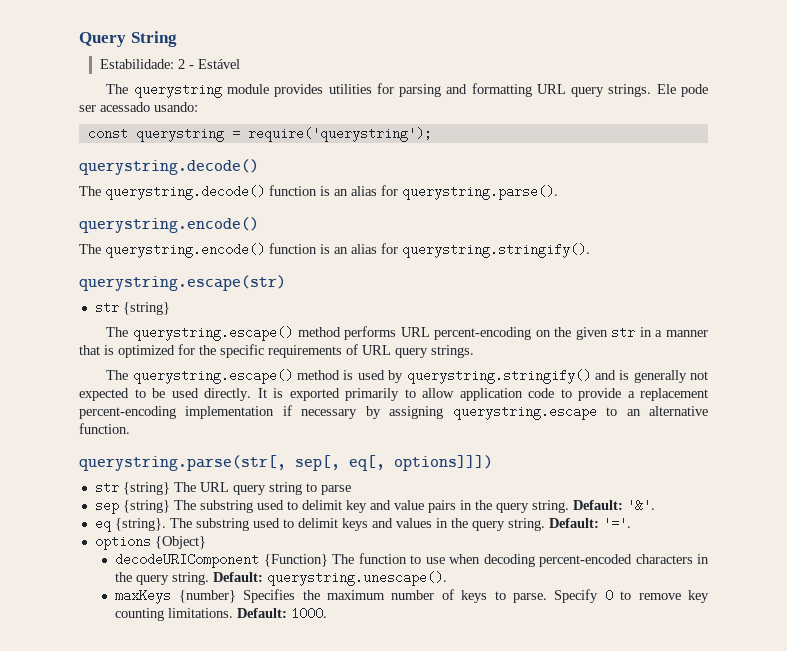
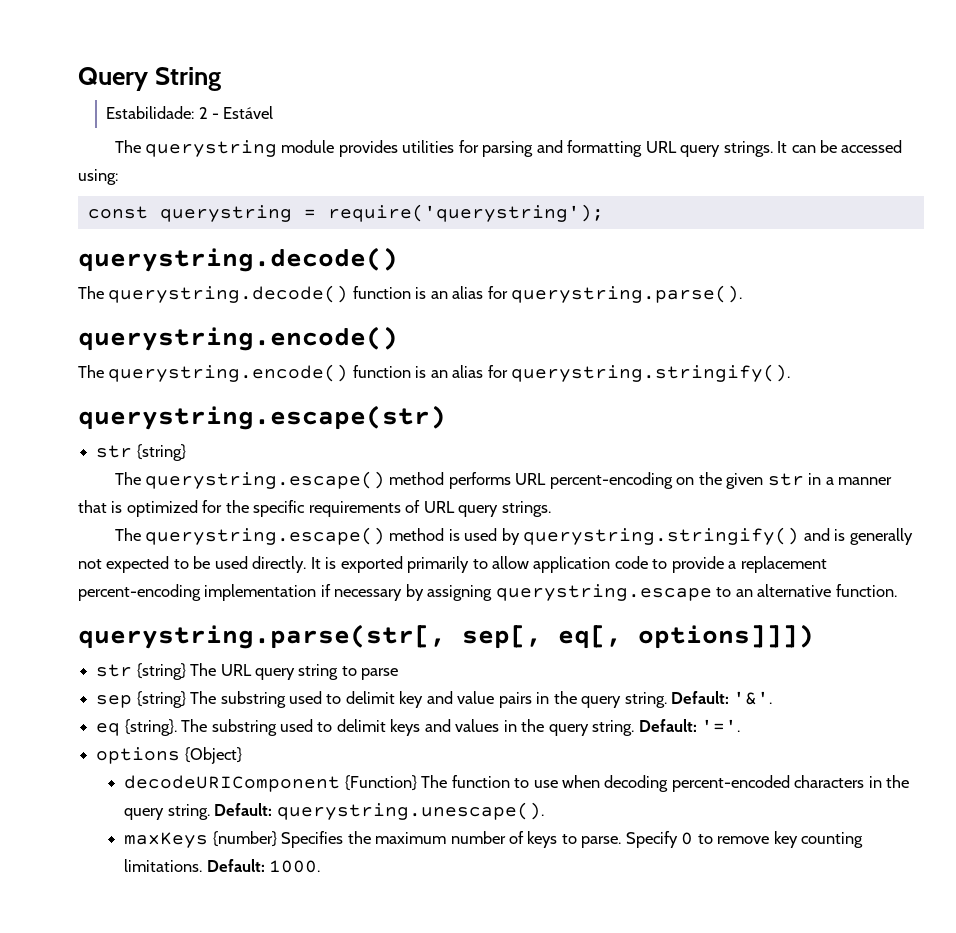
- Ele pode ser acessado usando:
+ It can be accessed using:

